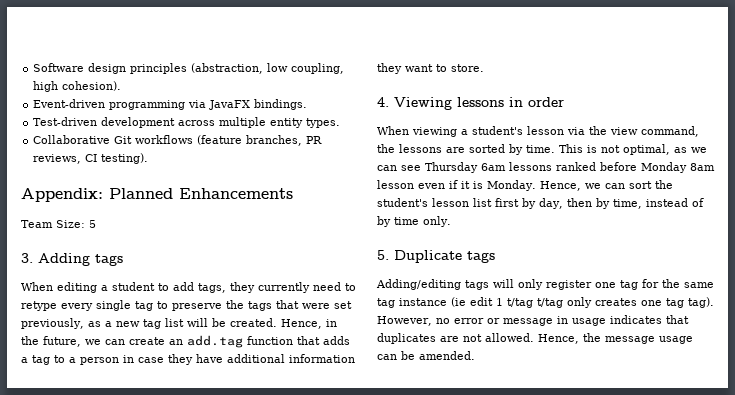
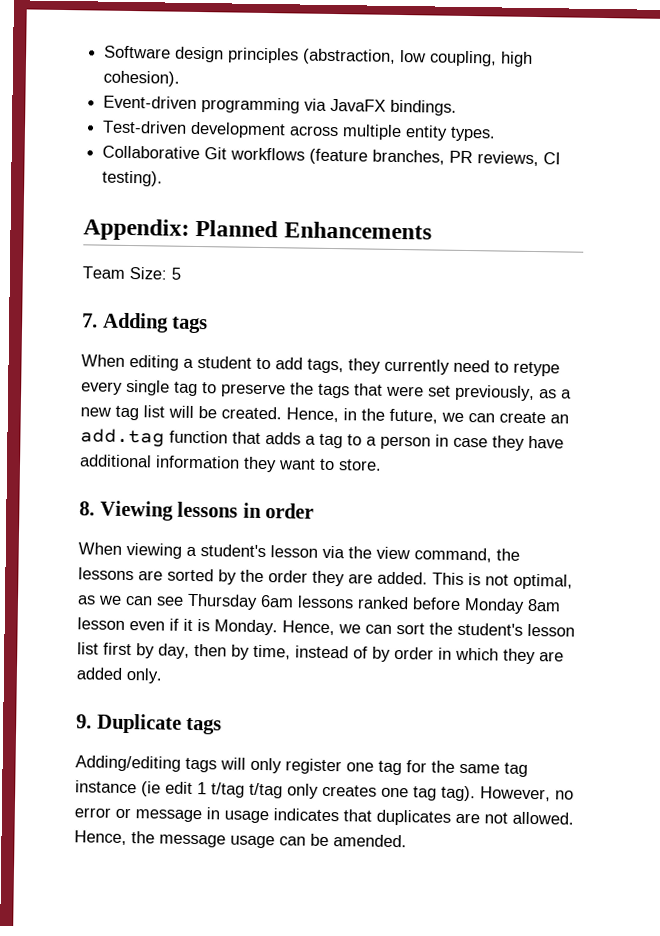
- 3. Adding tags
+ 7. Adding tags
- 4. Viewing lessons in order
+ 8. Viewing lessons in order
- When viewing a student's lesson via the view command, the lessons are sorted by time.
+ When viewing a student's lesson via the view command, the lessons are sorted by the order they are added.
- Hence, we can sort the student's lesson list first by day, then by time, instead of by time only.
+ Hence, we can sort the student's lesson list first by day, then by time, instead of by order in which they are added only.
- 5. Duplicate tags
+ 9. Duplicate tags

